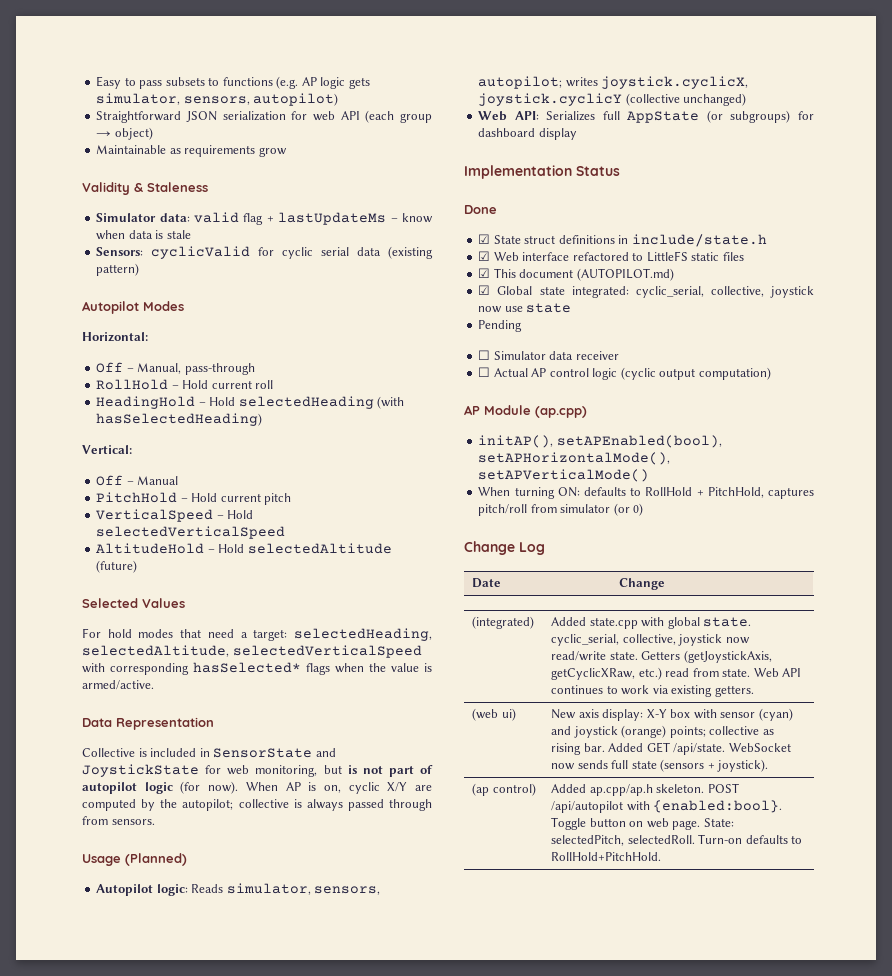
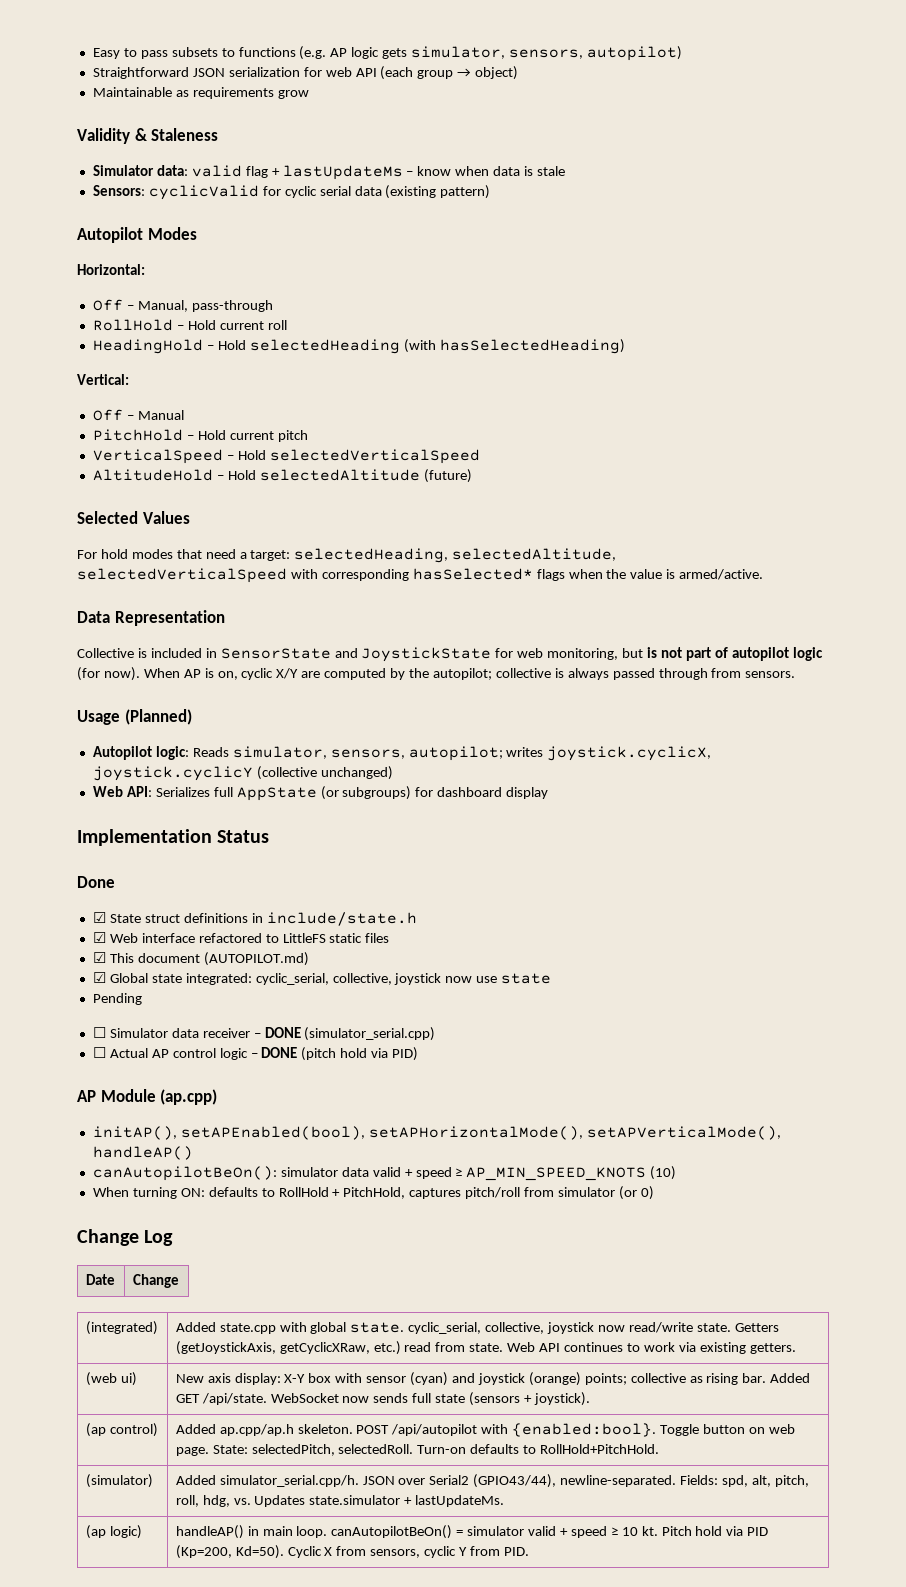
- ☐ Simulator data receiver
+ ☐ Simulator data receiver – DONE (simulator_serial.cpp)
- ☐ Actual AP control logic (cyclic output computation)
+ ☐ Actual AP control logic – DONE (pitch hold via PID)
- initAP(), setAPEnabled(bool), setAPHorizontalMode(), setAPVerticalMode()
+ initAP(), setAPEnabled(bool), setAPHorizontalMode(), setAPVerticalMode(), handleAP()
+ canAutopilotBeOn(): simulator data valid + speed ≥ AP_MIN_SPEED_KNOTS (10)
+ (simulator) | Added simulator_serial.cpp/h. JSON over Serial2 (GPIO43/44), newline-separated. Fields: spd, alt, pitch, roll, hdg, vs. Updates state.simulator + lastUpdateMs.
+ (ap logic) | handleAP() in main loop. canAutopilotBeOn() = simulator valid + speed ≥ 10 kt. Pitch hold via PID (Kp=200, Kd=50). Cyclic X from sensors, cyclic Y from PID.

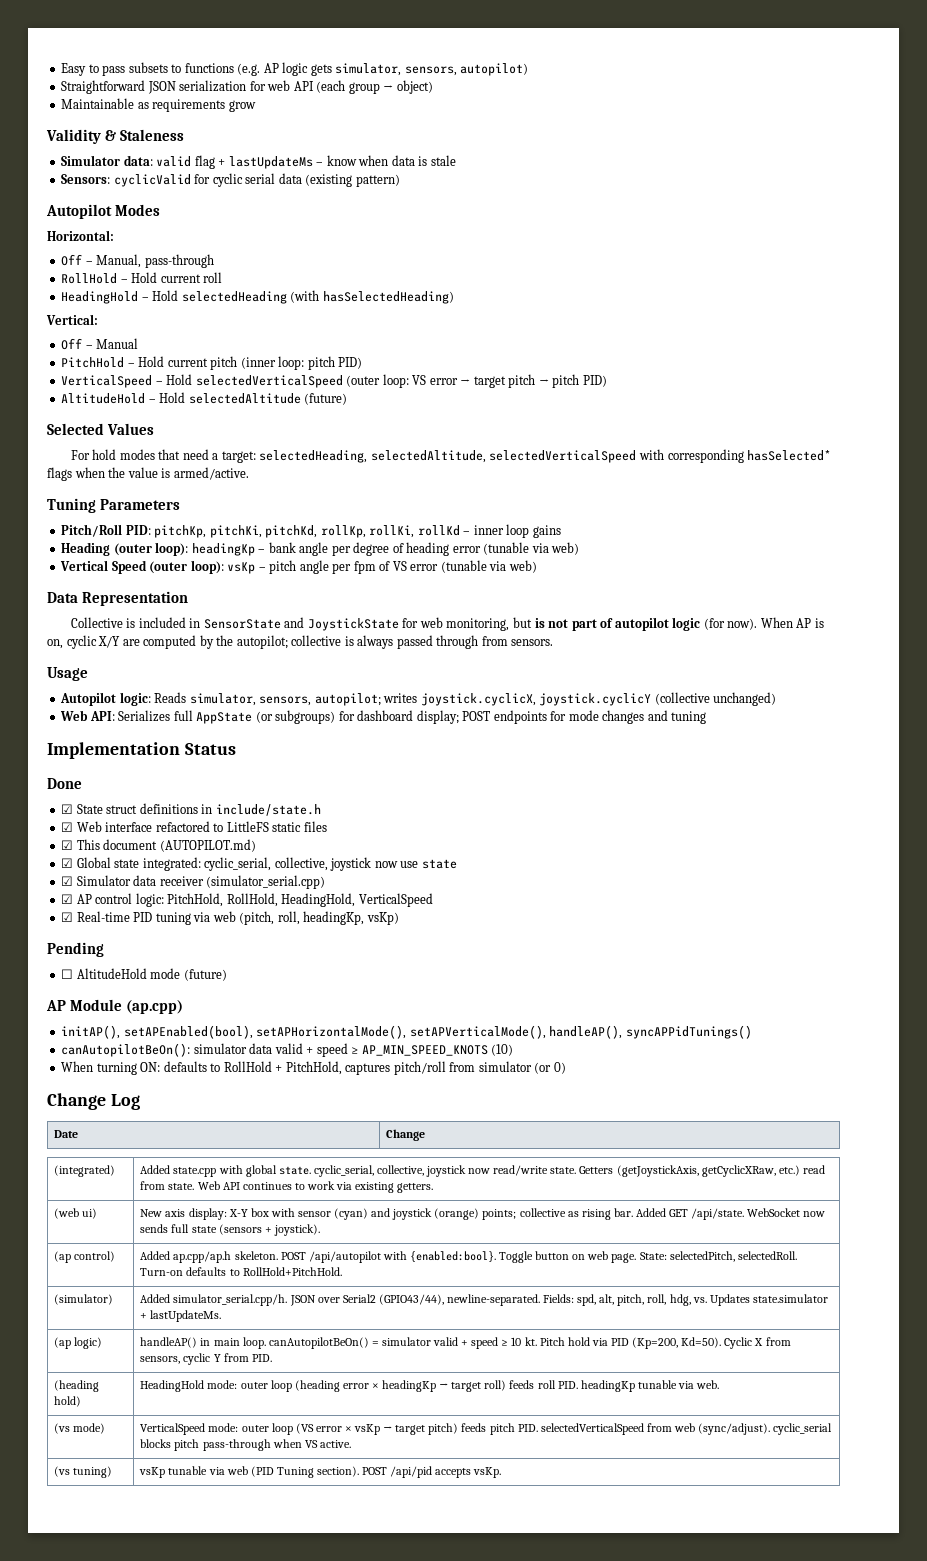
- PitchHold – Hold current pitch
+ PitchHold – Hold current pitch (inner loop: pitch PID)
- VerticalSpeed – Hold selectedVerticalSpeed
+ VerticalSpeed – Hold selectedVerticalSpeed (outer loop: VS error → target pitch → pitch PID)
+ Tuning Parameters
+ Pitch/Roll PID: pitchKp, pitchKi, pitchKd, rollKp, rollKi, rollKd – inner loop gains
+ Heading (outer loop): headingKp – bank angle per degree of heading error (tunable via web)
+ Vertical Speed (outer loop): vsKp – pitch angle per fpm of VS error (tunable via web)
- Usage (Planned)
+ Usage
- Web API: Serializes full AppState (or subgroups) for dashboard display
+ Web API: Serializes full AppState (or subgroups) for dashboard display; POST endpoints for mode changes and tuning
+ ☑ Simulator data receiver (simulator_serial.cpp)
+ ☑ AP control logic: PitchHold, RollHold, HeadingHold, VerticalSpeed
+ ☑ Real-time PID tuning via web (pitch, roll, headingKp, vsKp)
  Pending
- ☐ Simulator data receiver – DONE (simulator_serial.cpp)
- ☐ Actual AP control logic – DONE (pitch hold via PID)
+ ☐ AltitudeHold mode (future)
- initAP(), setAPEnabled(bool), setAPHorizontalMode(), setAPVerticalMode(), handleAP()
+ initAP(), setAPEnabled(bool), setAPHorizontalMode(), setAPVerticalMode(), handleAP(), syncAPPidTunings()
+ (heading hold) | HeadingHold mode: outer loop (heading error × headingKp → target roll) feeds roll PID. headingKp tunable via web.
+ (vs mode) | VerticalSpeed mode: outer loop (VS error × vsKp → target pitch) feeds pitch PID. selectedVerticalSpeed from web (sync/adjust). cyclic_serial blocks pitch pass-through when VS active.
+ (vs tuning) | vsKp tunable via web (PID Tuning section). POST /api/pid accepts vsKp.

